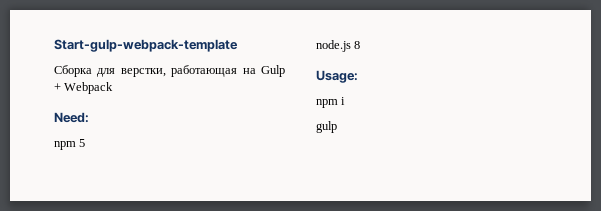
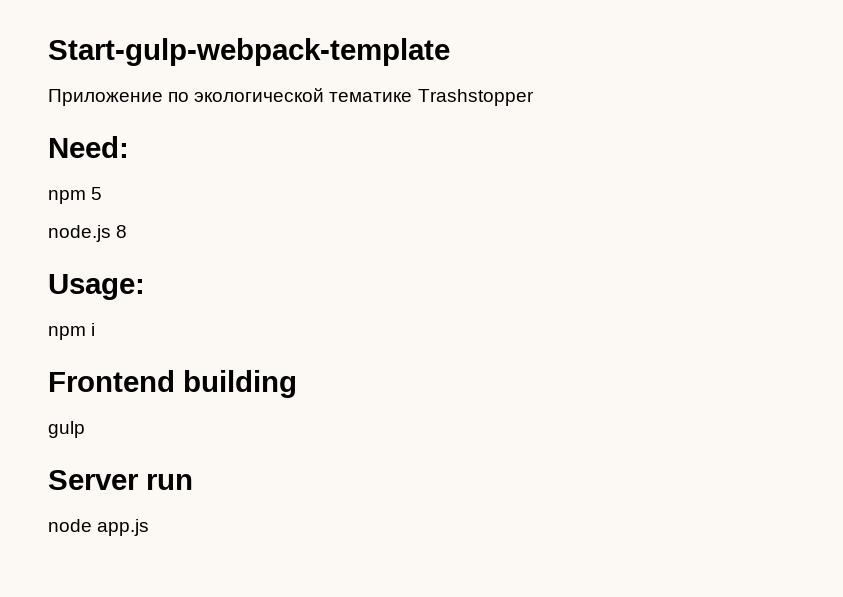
- Сборка для верстки, работающая на Gulp + Webpack
+ Приложение по экологической тематике Trashstopper
+ Frontend building
+ Server run
+ node app.js

